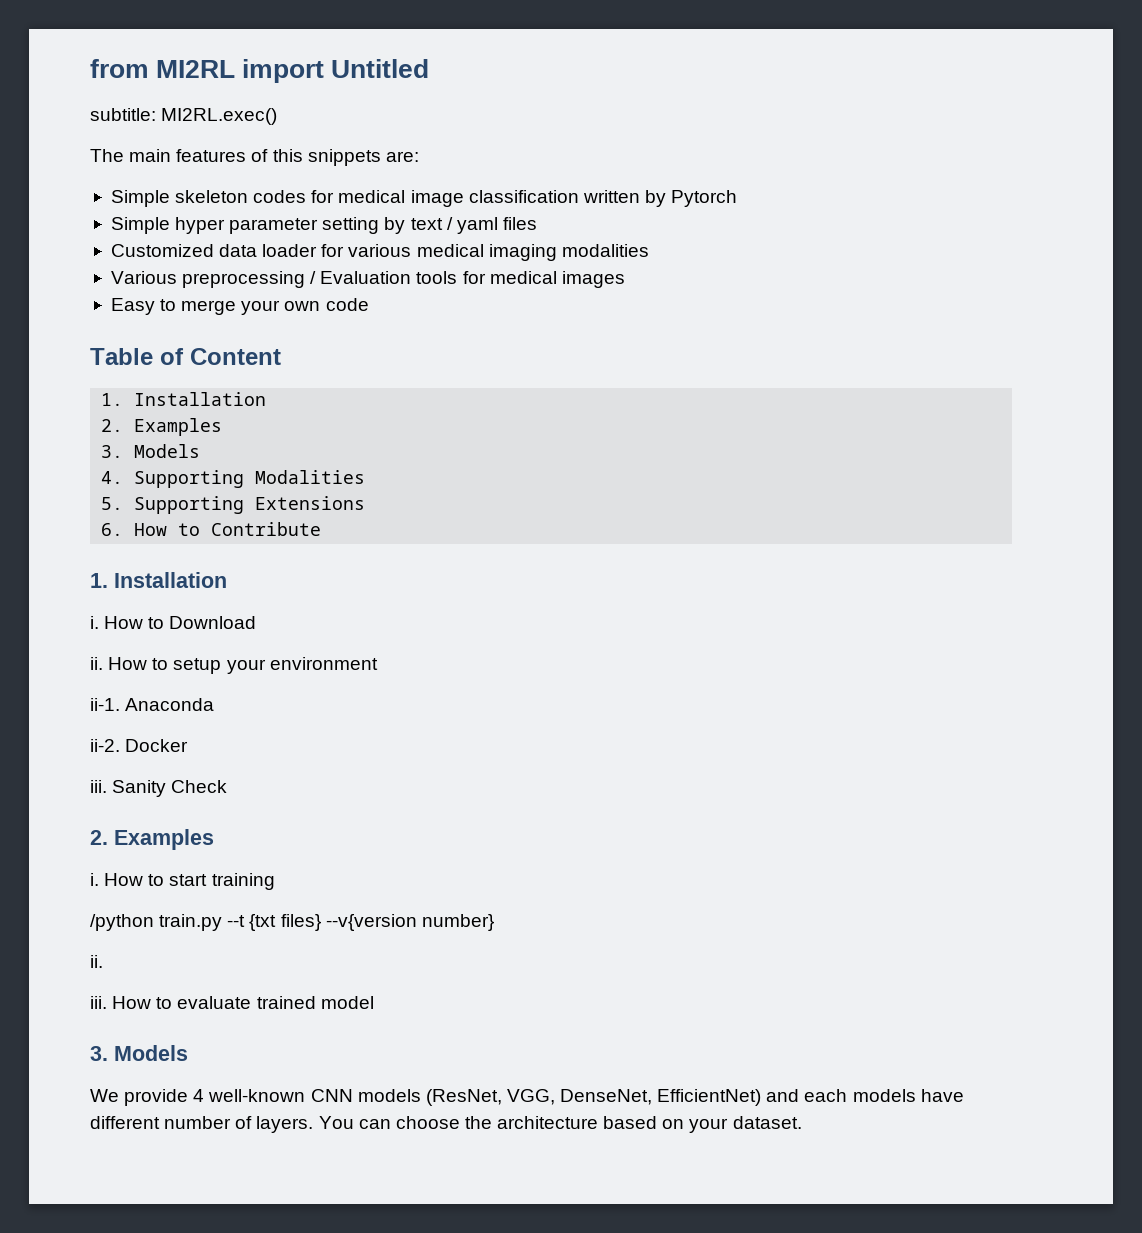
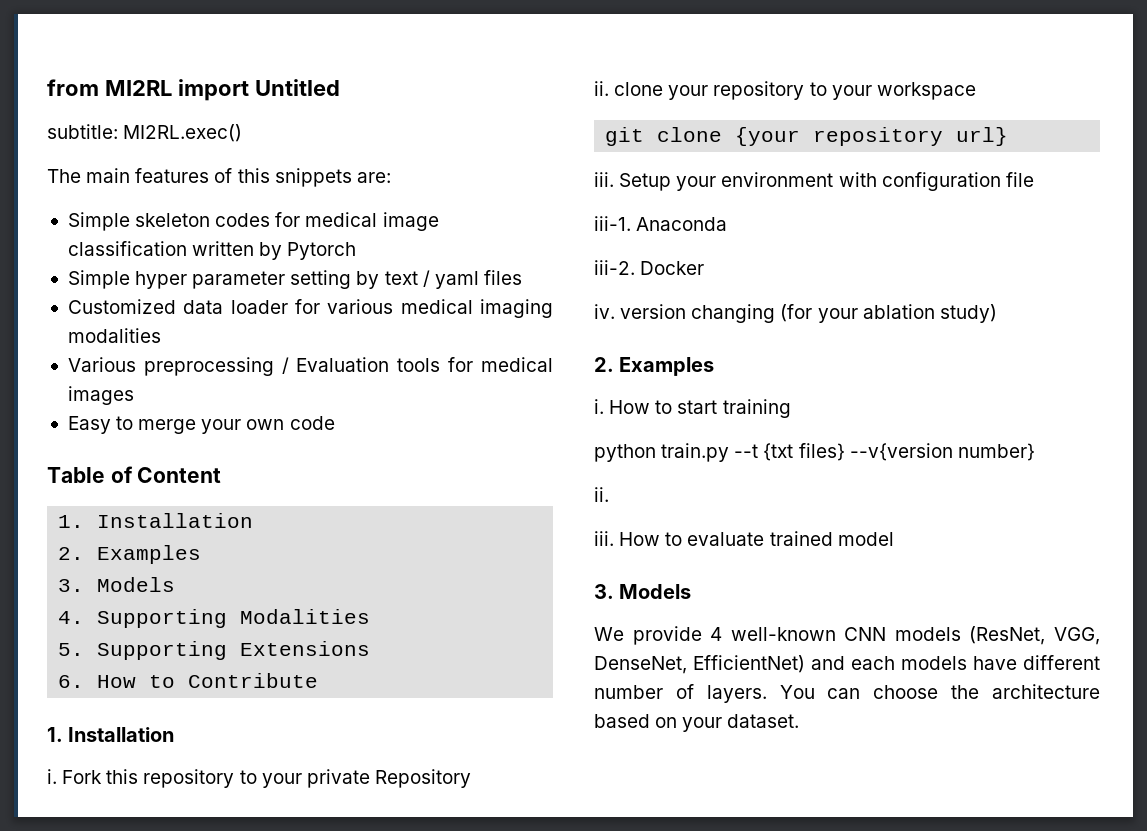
- How to Download
- ii. How to setup your environment
- ii-1.
+ Fork this repository to your private Repository
+ ii. clone your repository to your workspace
+ git clone {your repository url}
+ iii. Setup your environment with configuration file
+ iii-1.
- ii-2.
+ iii-2.
- iii. Sanity Check
+ iv. version changing (for your ablation study)
- /python train.py --t {txt files} --v{version number}
+ python train.py --t {txt files} --v{version number}

